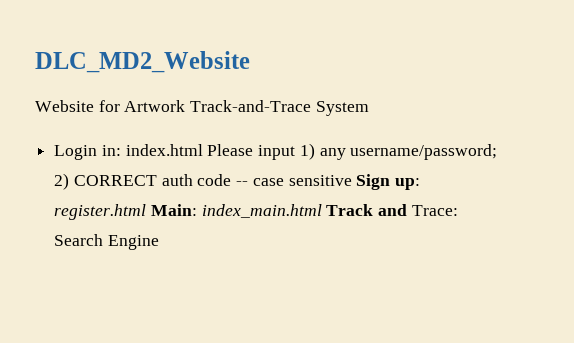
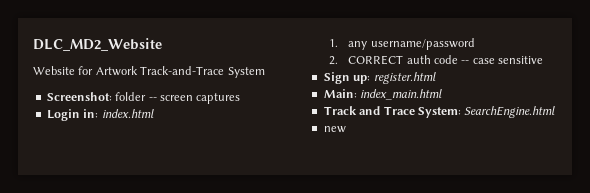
- Login in: index.html Please input 1) any username/password; 2) CORRECT auth code -- case sensitive Sign up: register.html Main: index_main.html Track and Trace: Search Engine
+ Screenshot: folder -- screen captures
+ Login in: index.html
+ 1. any username/password
+ 2. CORRECT auth code -- case sensitive
+ Sign up: register.html
+ Main: index_main.html
+ Track and Trace System: SearchEngine.html
+ new

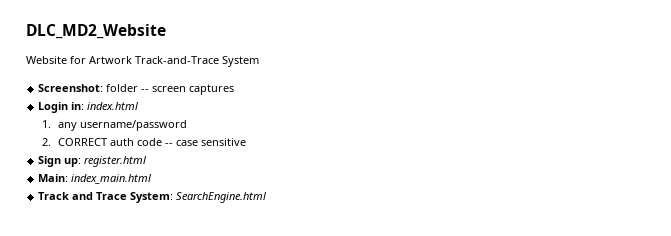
- new

